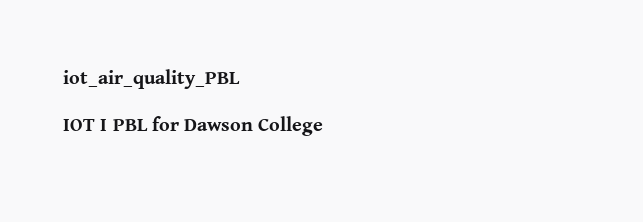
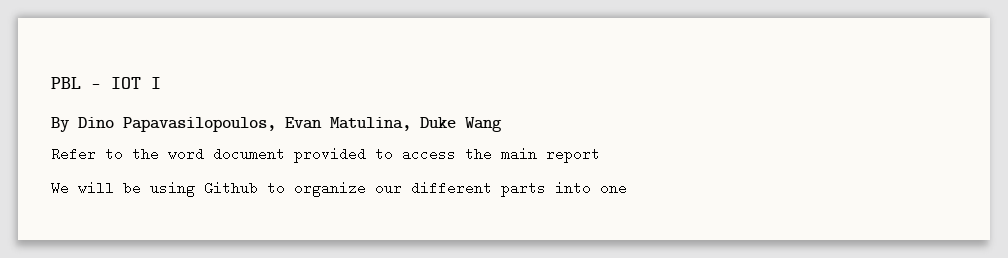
- iot_air_quality_PBL
- IOT I PBL for Dawson College
+ PBL - IOT I
+ By Dino Papavasilopoulos, Evan Matulina, Duke Wang
+ Refer to the word document provided to access the main report
+ We will be using Github to organize our different parts into one

